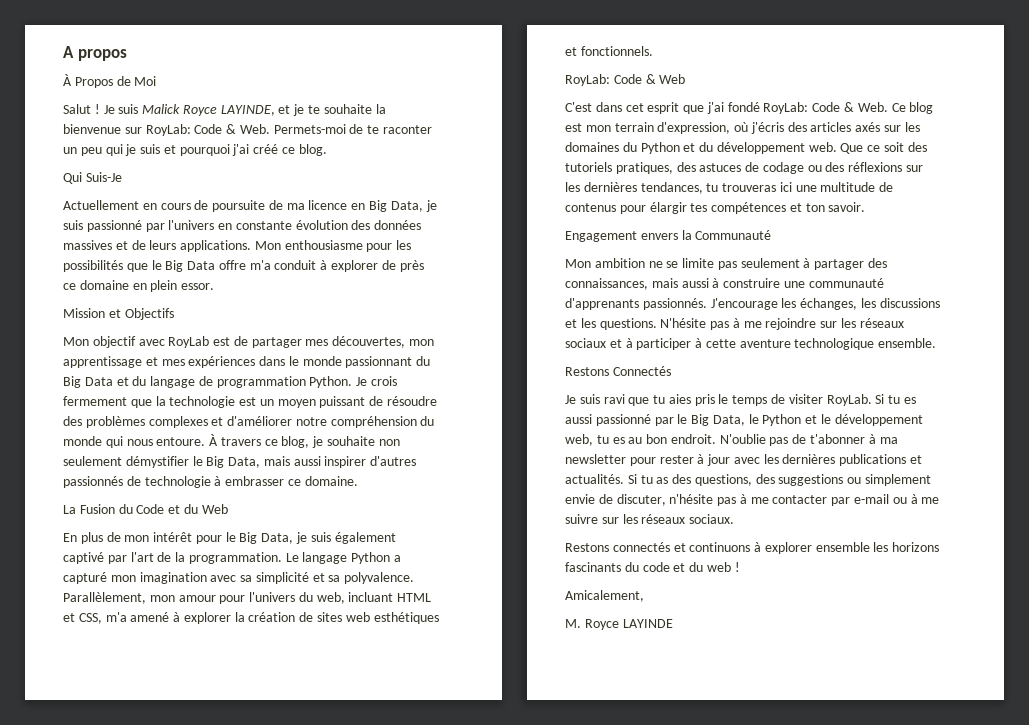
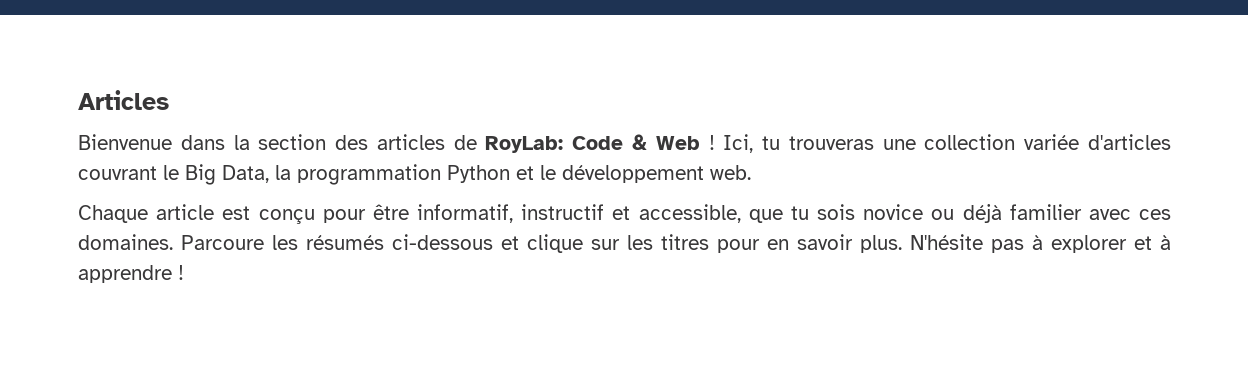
- A propos
- À Propos de Moi
- Salut ! Je suis Malick Royce LAYINDE, et je te souhaite la bienvenue sur RoyLab: Code & Web. Permets-moi de te raconter un peu qui je suis et pourquoi j'ai créé ce blog.
- Qui Suis-Je
- Actuellement en cours de poursuite de ma licence en Big Data, je suis passionné par l'univers en constante évolution des données massives et de leurs applications. Mon enthousiasme pour les possibilités que le Big Data offre m'a conduit à explorer de près ce domaine en plein essor.
- Mission et Objectifs
- Mon objectif avec RoyLab est de partager mes découvertes, mon apprentissage et mes expériences dans le monde passionnant du Big Data et du langage de programmation Python. Je crois fermement que la technologie est un moyen puissant de résoudre des problèmes complexes et d'améliorer notre compréhension du monde qui nous entoure. À travers ce blog, je souhaite non seulement démystifier le Big Data, mais aussi inspirer d'autres passionnés de technologie à embrasser ce domaine.
- La Fusion du Code et du Web
- En plus de mon intérêt pour le Big Data, je suis également captivé par l'art de la programmation. Le langage Python a capturé mon imagination avec sa simplicité et sa polyvalence. Parallèlement, mon amour pour l'univers du web, incluant HTML et CSS, m'a amené à explorer la création de sites web esthétiques et fonctionnels.
- RoyLab: Code & Web
- C'est dans cet esprit que j'ai fondé RoyLab: Code & Web. Ce blog est mon terrain d'expression, où j'écris des articles axés sur les domaines du Python et du développement web. Que ce soit des tutoriels pratiques, des astuces de codage ou des réflexions sur les dernières tendances, tu trouveras ici une multitude de contenus pour élargir tes compétences et ton savoir.
- Engagement envers la Communauté
- Mon ambition ne se limite pas seulement à partager des connaissances, mais aussi à construire une communauté d'apprenants passionnés. J'encourage les échanges, les discussions et les questions. N'hésite pas à me rejoindre sur les réseaux sociaux et à participer à cette aventure technologique ensemble.
- Restons Connectés
- Je suis ravi que tu aies pris le temps de visiter RoyLab. Si tu es aussi passionné par le Big Data, le Python et le développement web, tu es au bon endroit. N'oublie pas de t'abonner à ma newsletter pour rester à jour avec les dernières publications et actualités. Si tu as des questions, des suggestions ou simplement envie de discuter, n'hésite pas à me contacter par e-mail ou à me suivre sur les réseaux sociaux.
- Restons connectés et continuons à explorer ensemble les horizons fascinants du code et du web !
- Amicalement,
- M. Royce LAYINDE
+ Articles
+ Bienvenue dans la section des articles de RoyLab: Code & Web ! Ici, tu trouveras une collection variée d'articles couvrant le Big Data, la programmation Python et le développement web.
+ Chaque article est conçu pour être informatif, instructif et accessible, que tu sois novice ou déjà familier avec ces domaines. Parcoure les résumés ci-dessous et clique sur les titres pour en savoir plus. N'hésite pas à explorer et à apprendre !

